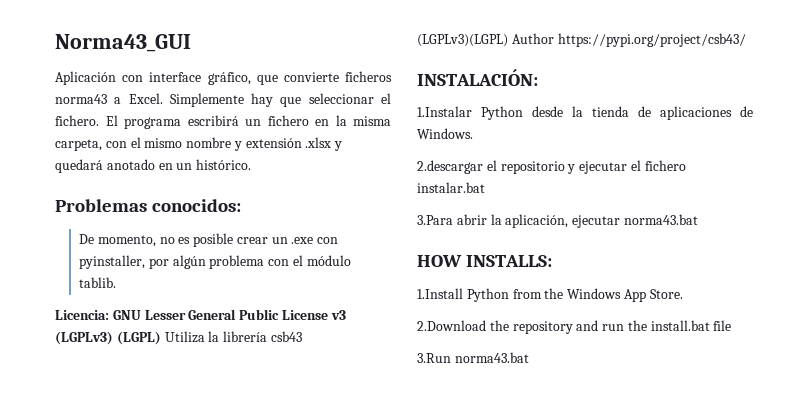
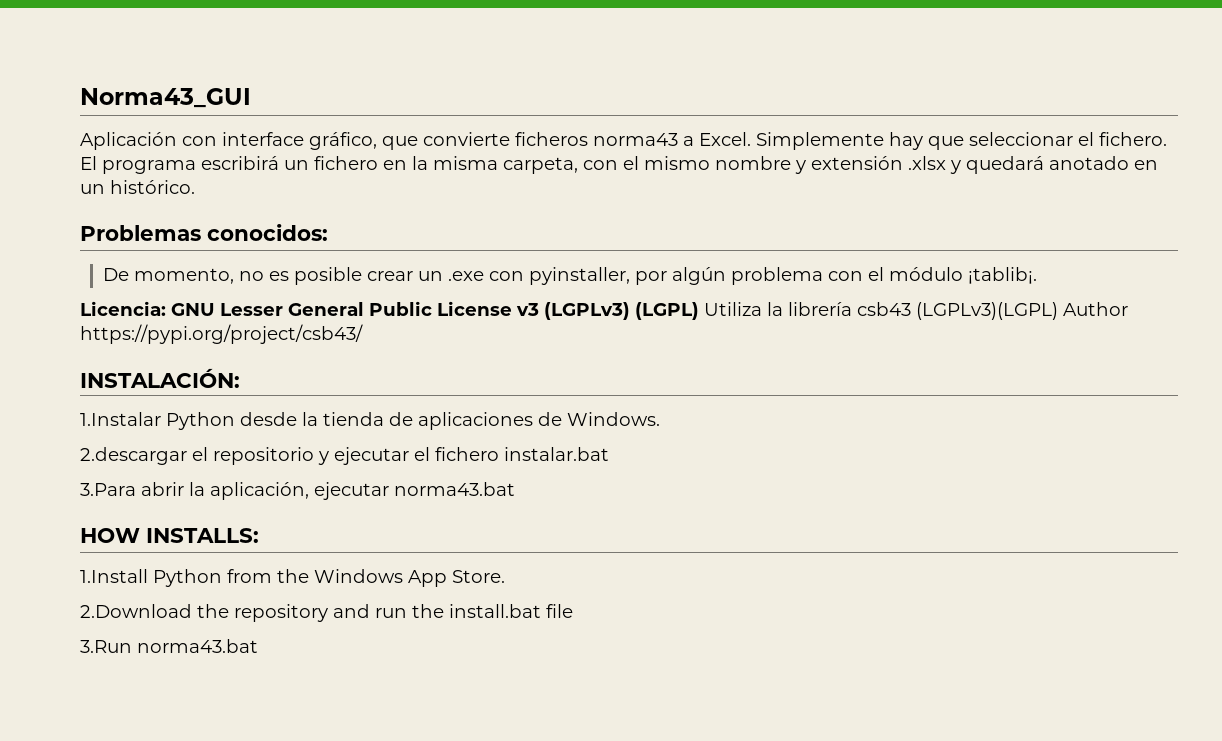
- De momento, no es posible crear un .exe con pyinstaller, por algún problema con el módulo tablib.
+ De momento, no es posible crear un .exe con pyinstaller, por algún problema con el módulo ¡tablib¡.

